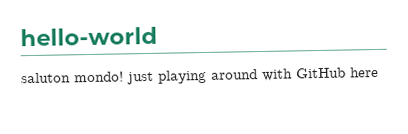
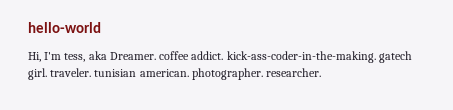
- saluton mondo! just playing around with GitHub here
+ Hi, I'm tess, aka Dreamer. coffee addict. kick-ass-coder-in-the-making. gatech girl. traveler. tunisian american. photographer. researcher.

